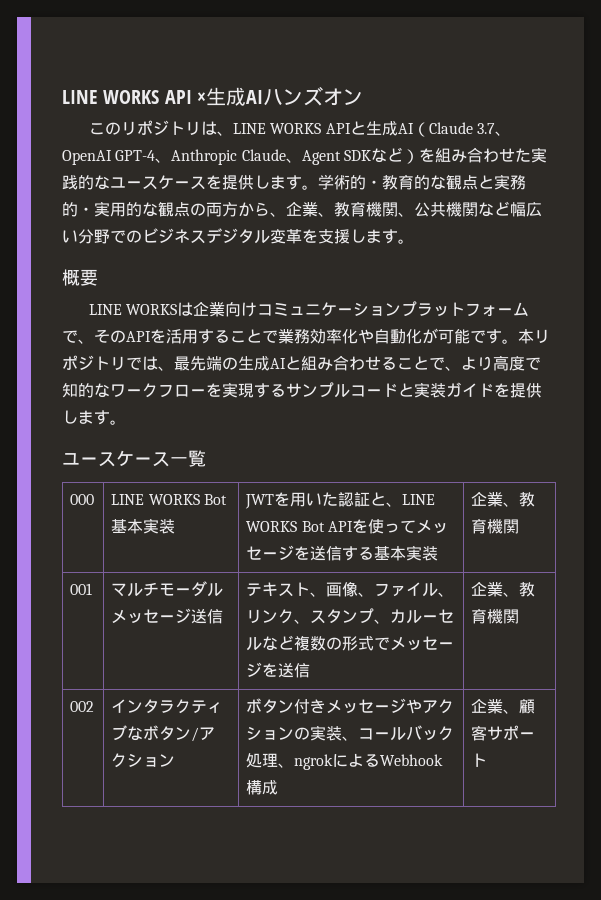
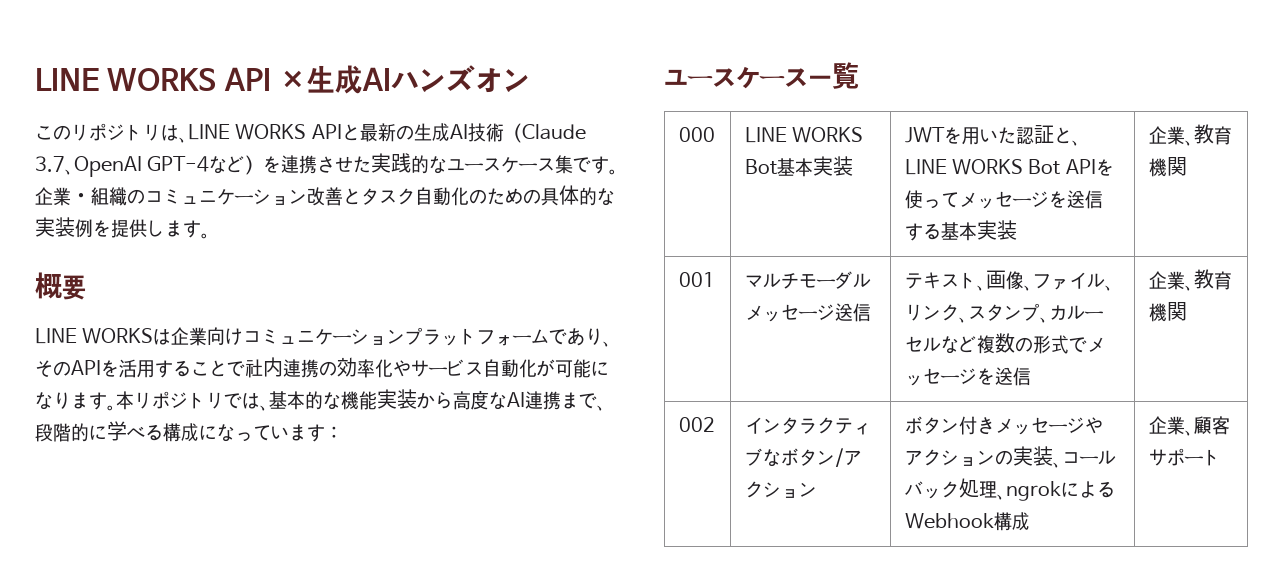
- このリポジトリは、LINE WORKS APIと生成AI（Claude 3.7、OpenAI GPT-4、Anthropic Claude、Agent SDKなど）を組み合わせた実践的なユースケースを提供します。学術的・教育的な観点と実務的・実用的な観点の両方から、企業、教育機関、公共機関など幅広い分野でのビジネスデジタル変革を支援します。
+ このリポジトリは、LINE WORKS APIと最新の生成AI技術（Claude 3.7、OpenAI GPT-4など）を連携させた実践的なユースケース集です。企業・組織のコミュニケーション改善とタスク自動化のための具体的な実装例を提供します。
- LINE WORKSは企業向けコミュニケーションプラットフォームで、そのAPIを活用することで業務効率化や自動化が可能です。
+ LINE WORKSは企業向けコミュニケーションプラットフォームであり、そのAPIを活用することで社内連携の効率化やサービス自動化が可能になります。
- 本リポジトリでは、最先端の生成AIと組み合わせることで、より高度で知的なワークフローを実現するサンプルコードと実装ガイドを提供します。
+ 本リポジトリでは、基本的な機能実装から高度なAI連携まで、段階的に学べる構成になっています：

